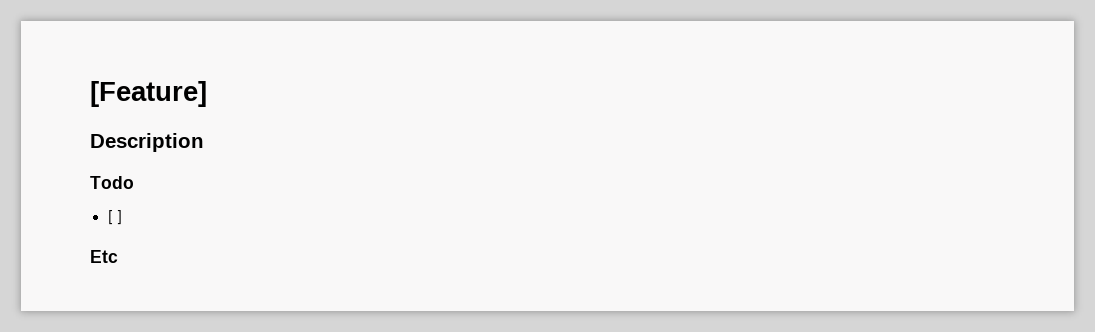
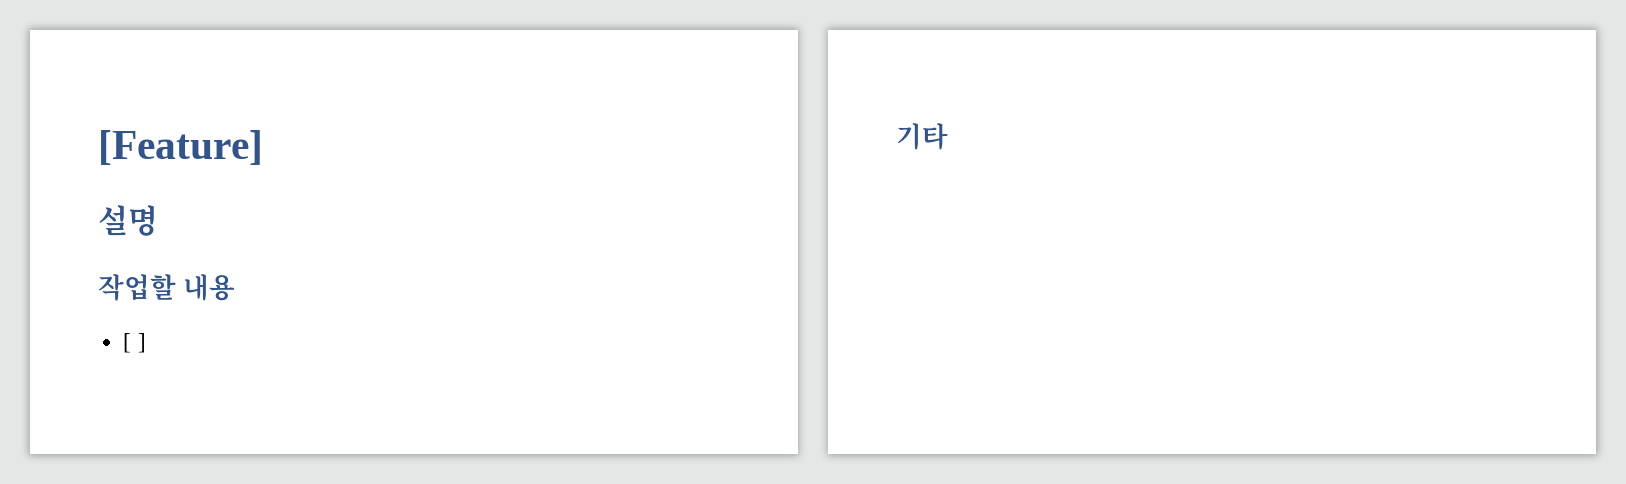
- Description
- Todo
+ 설명
+ 작업할 내용
- Etc
+ 기타

